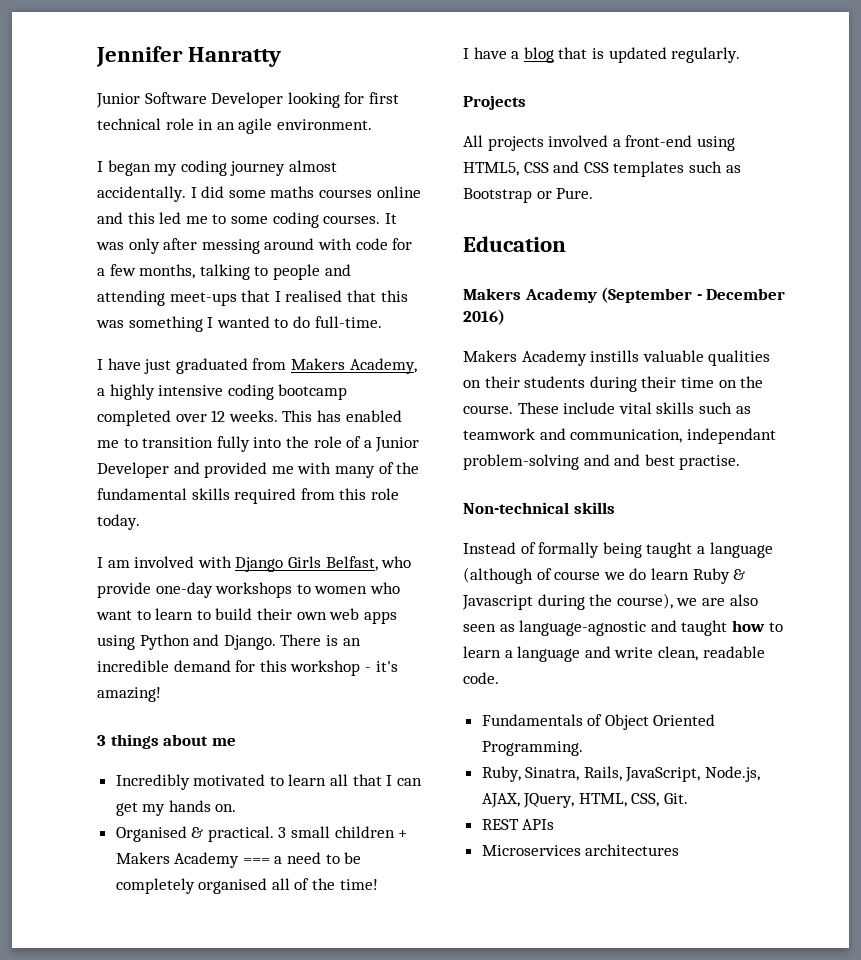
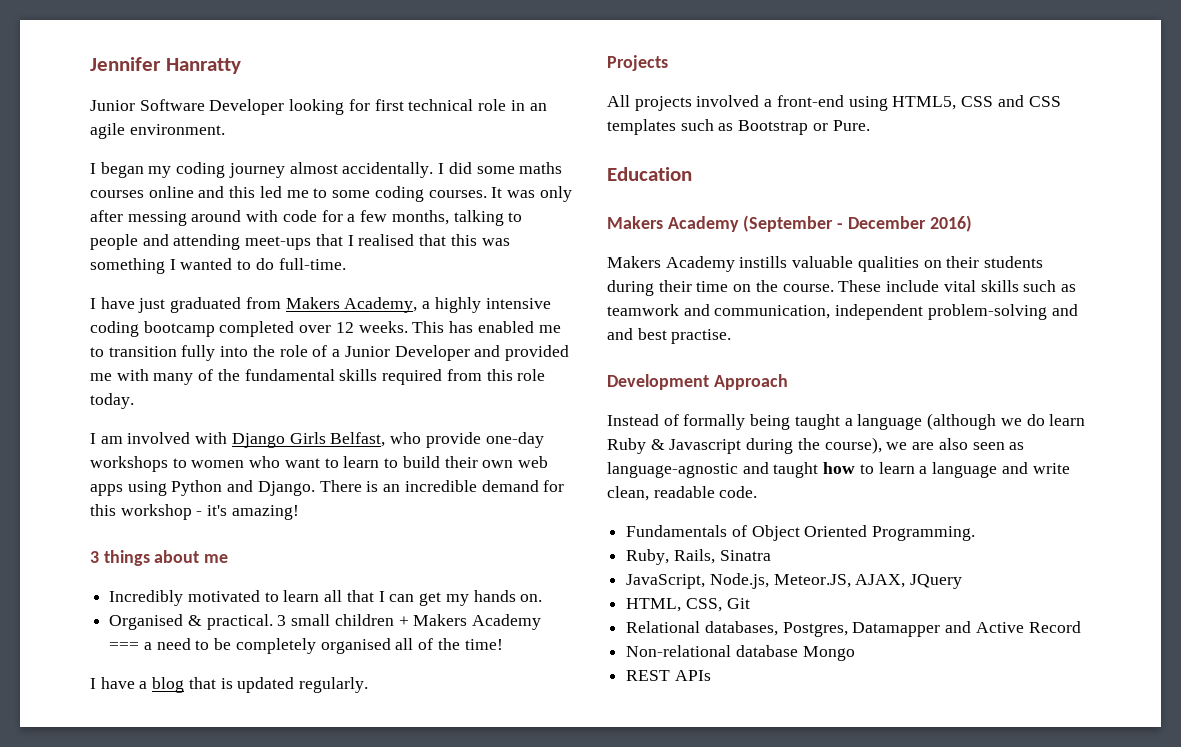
- These include vital skills such as teamwork and communication, independant problem-solving and and best practise.
+ These include vital skills such as teamwork and communication, independent problem-solving and and best practise.
- Non-technical skills
+ Development Approach
- Instead of formally being taught a language (although of course we do learn Ruby & Javascript during the course), we are also seen as language-agnostic and taught how to learn a language and write clean, readable code.
+ Instead of formally being taught a language (although we do learn Ruby & Javascript during the course), we are also seen as language-agnostic and taught how to learn a language and write clean, readable code.
- Ruby, Sinatra, Rails, JavaScript, Node.js, AJAX, JQuery, HTML, CSS, Git.
+ Ruby, Rails, Sinatra
+ JavaScript, Node.js, Meteor.JS, AJAX, JQuery
+ HTML, CSS, Git
+ Relational databases, Postgres, Datamapper and Active Record
+ Non-relational database Mongo
- Microservices architectures

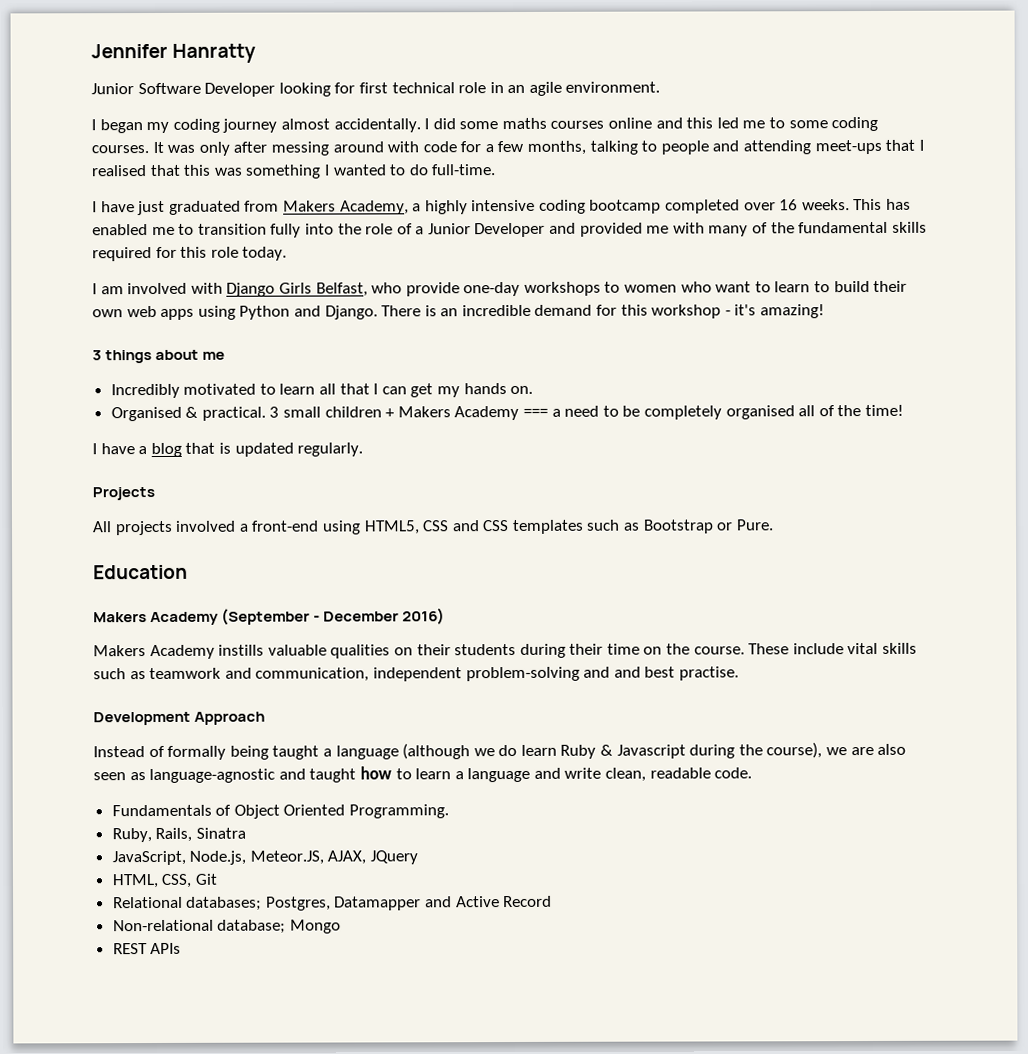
- I have just graduated from Makers Academy, a highly intensive coding bootcamp completed over 12 weeks.
+ I have just graduated from Makers Academy, a highly intensive coding bootcamp completed over 16 weeks.
- This has enabled me to transition fully into the role of a Junior Developer and provided me with many of the fundamental skills required from this role today.
+ This has enabled me to transition fully into the role of a Junior Developer and provided me with many of the fundamental skills required for this role today.
- Relational databases, Postgres, Datamapper and Active Record
+ Relational databases; Postgres, Datamapper and Active Record
- Non-relational database Mongo
+ Non-relational database; Mongo

